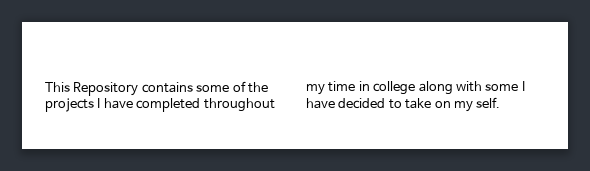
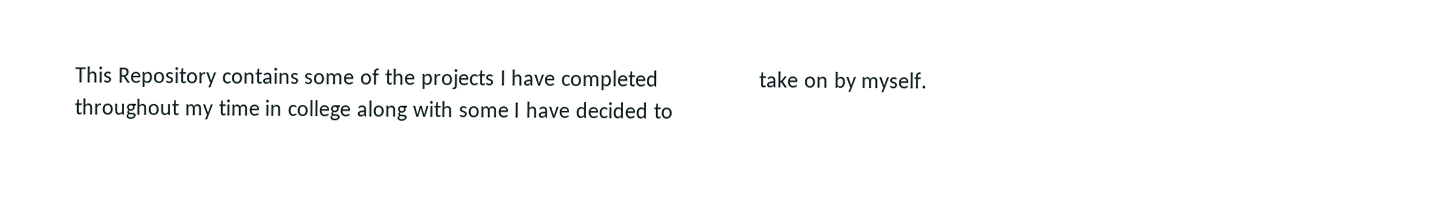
- This Repository contains some of the projects I have completed throughout my time in college along with some I have decided to take on my self.
+ This Repository contains some of the projects I have completed throughout my time in college along with some I have decided to take on by myself.

